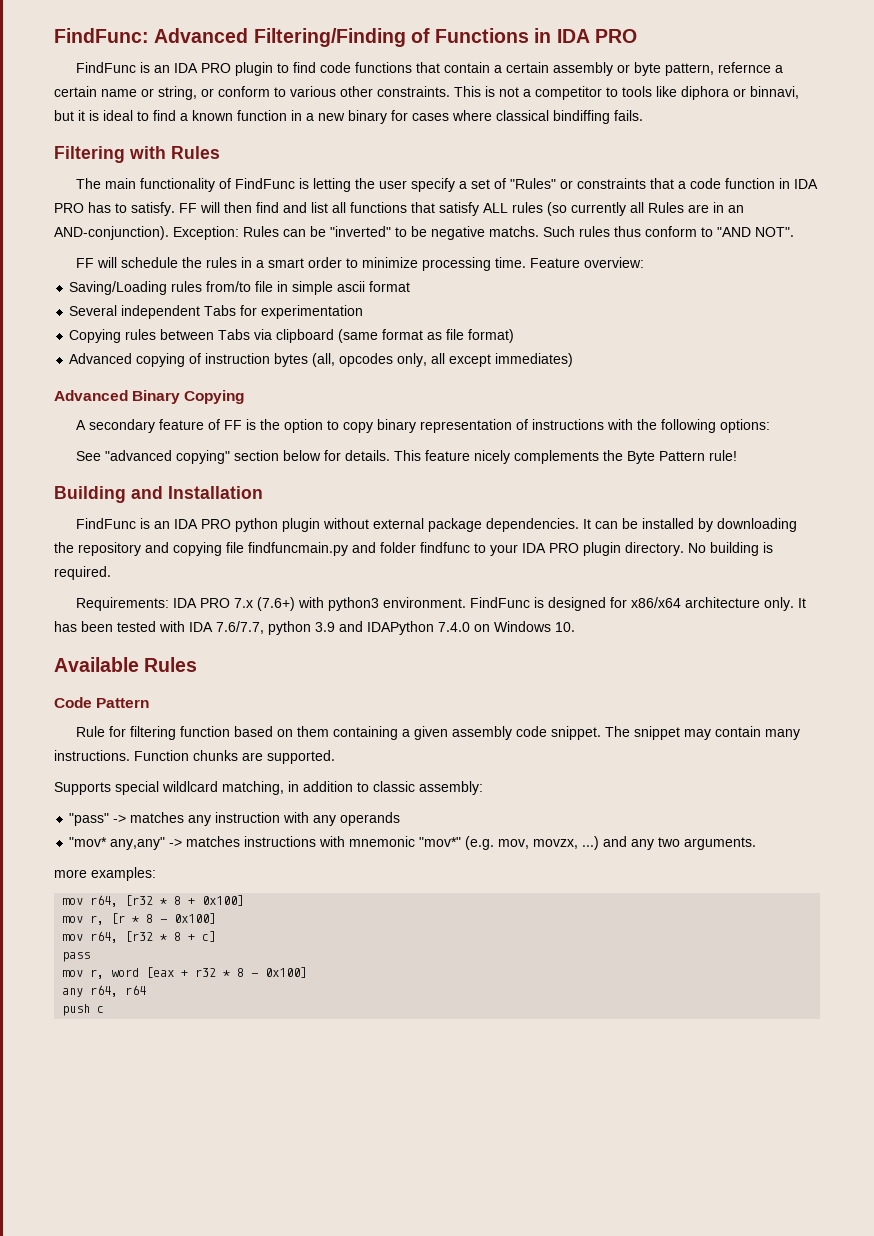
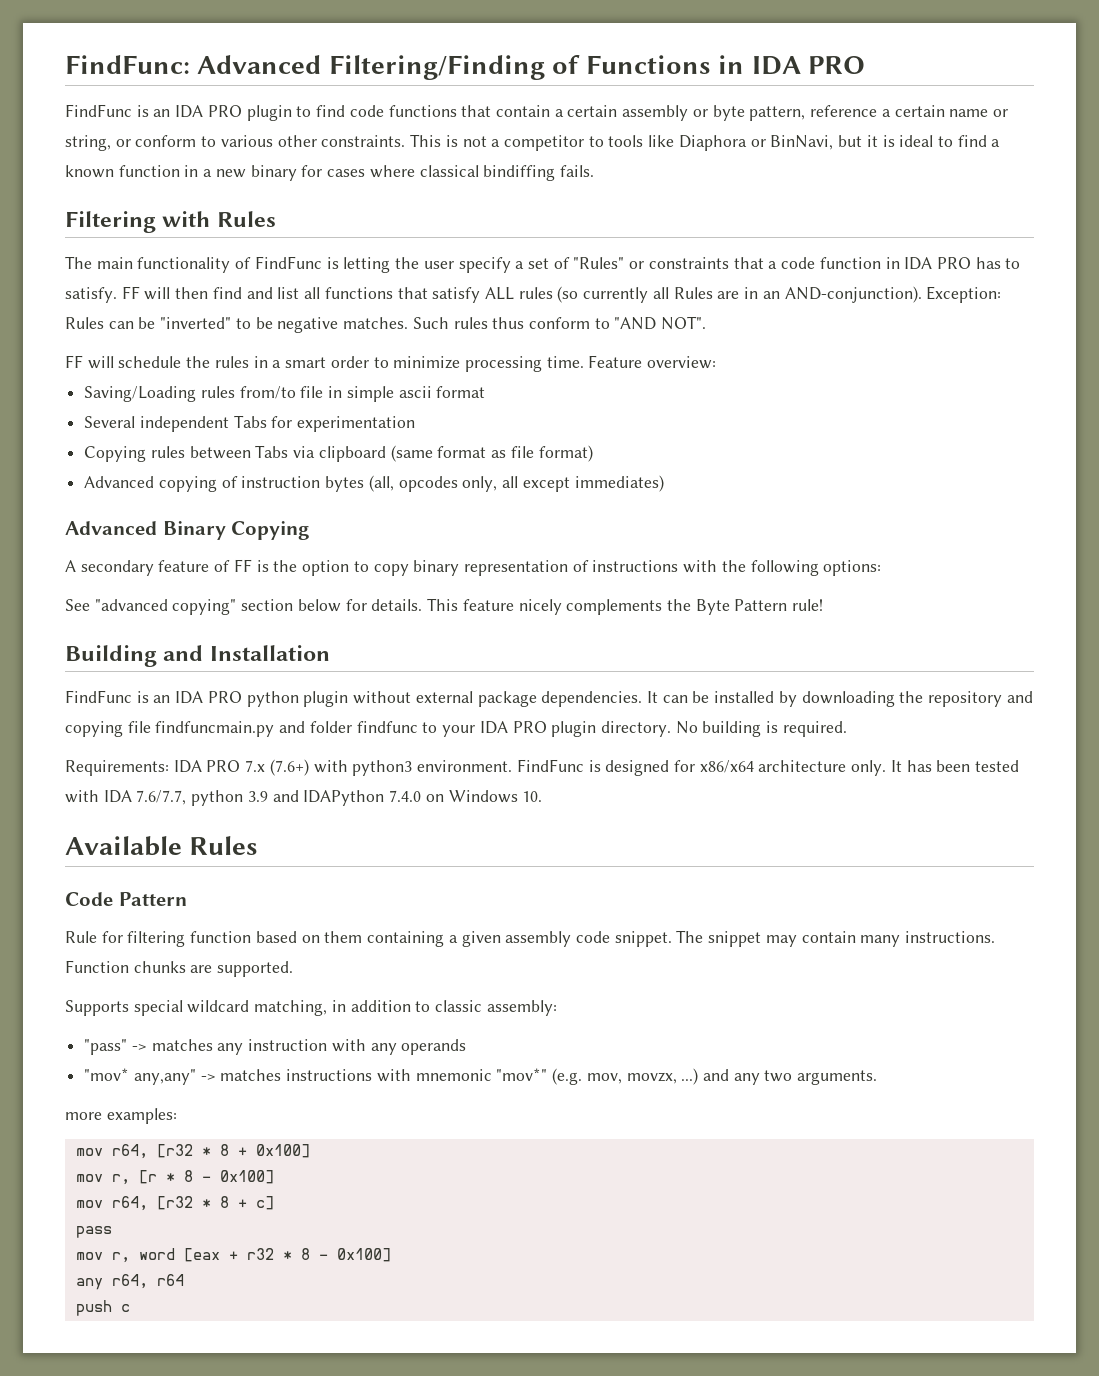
- FindFunc is an IDA PRO plugin to find code functions that contain a certain assembly or byte pattern, refernce a certain name or string, or conform to various other constraints.
+ FindFunc is an IDA PRO plugin to find code functions that contain a certain assembly or byte pattern, reference a certain name or string, or conform to various other constraints.
- This is not a competitor to tools like diphora or binnavi, but it is ideal to find a known function in a new binary for cases where classical bindiffing fails.
+ This is not a competitor to tools like Diaphora or BinNavi, but it is ideal to find a known function in a new binary for cases where classical bindiffing fails.
- Exception: Rules can be "inverted" to be negative matchs.
+ Exception: Rules can be "inverted" to be negative matches.
- Supports special wildlcard matching, in addition to classic assembly:
+ Supports special wildcard matching, in addition to classic assembly:

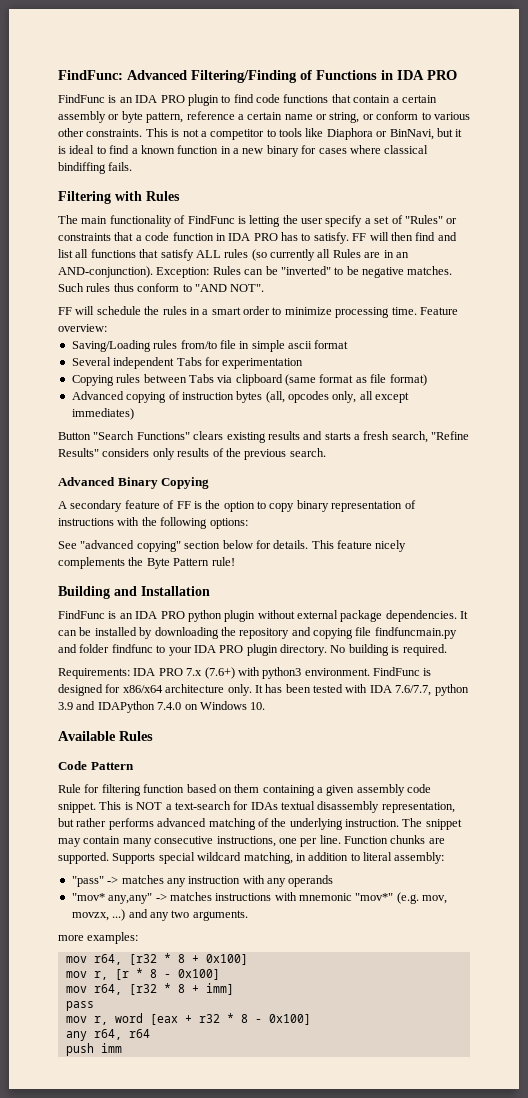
+ Button "Search Functions" clears existing results and starts a fresh search, "Refine Results" considers only results of the previous search.
+ This is NOT a text-search for IDAs textual disassembly representation, but rather performs advanced matching of the underlying instruction.
- The snippet may contain many instructions.
+ The snippet may contain many consecutive instructions, one per line.
- Function chunks are supported.
- Supports special wildcard matching, in addition to classic assembly:
+ Function chunks are supported. Supports special wildcard matching, in addition to literal assembly:
- mov r64, [r32 * 8 + c]
+ mov r64, [r32 * 8 + imm]
- push c
+ push imm

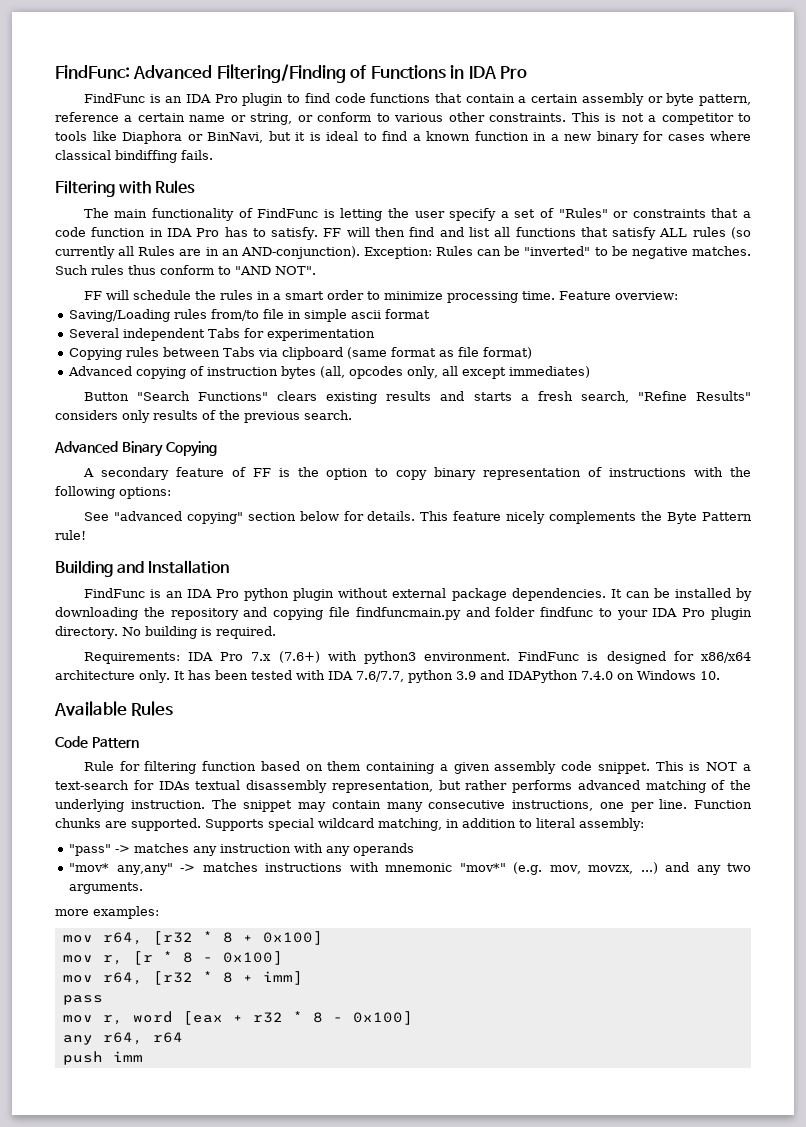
- FindFunc: Advanced Filtering/Finding of Functions in IDA PRO
- FindFunc is an IDA PRO plugin to find code functions that contain a certain assembly or byte pattern, reference a certain name or string, or conform to various other constraints.
+ FindFunc: Advanced Filtering/Finding of Functions in IDA Pro
+ FindFunc is an IDA Pro plugin to find code functions that contain a certain assembly or byte pattern, reference a certain name or string, or conform to various other constraints.
- The main functionality of FindFunc is letting the user specify a set of "Rules" or constraints that a code function in IDA PRO has to satisfy.
+ The main functionality of FindFunc is letting the user specify a set of "Rules" or constraints that a code function in IDA Pro has to satisfy.
- FindFunc is an IDA PRO python plugin without external package dependencies.
+ FindFunc is an IDA Pro python plugin without external package dependencies.
- It can be installed by downloading the repository and copying file findfuncmain.py and folder findfunc to your IDA PRO plugin directory.
+ It can be installed by downloading the repository and copying file findfuncmain.py and folder findfunc to your IDA Pro plugin directory.
- Requirements: IDA PRO 7.x (7.6+) with python3 environment.
+ Requirements: IDA Pro 7.x (7.6+) with python3 environment.

